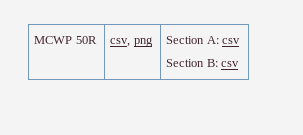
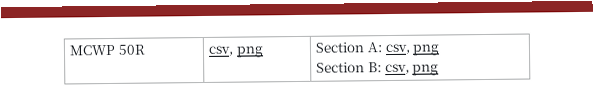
- MCWP 50R | csv, png | Section A: csv
- Section B: csv
+ MCWP 50R | csv, png | Section A: csv, png
+ Section B: csv, png

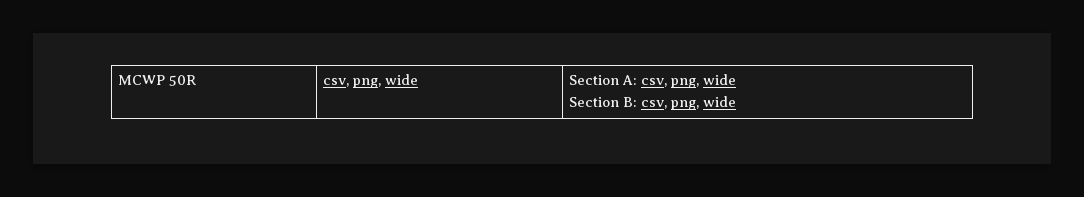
- MCWP 50R | csv, png | Section A: csv, png
- Section B: csv, png
+ MCWP 50R | csv, png, wide | Section A: csv, png, wide
+ Section B: csv, png, wide

